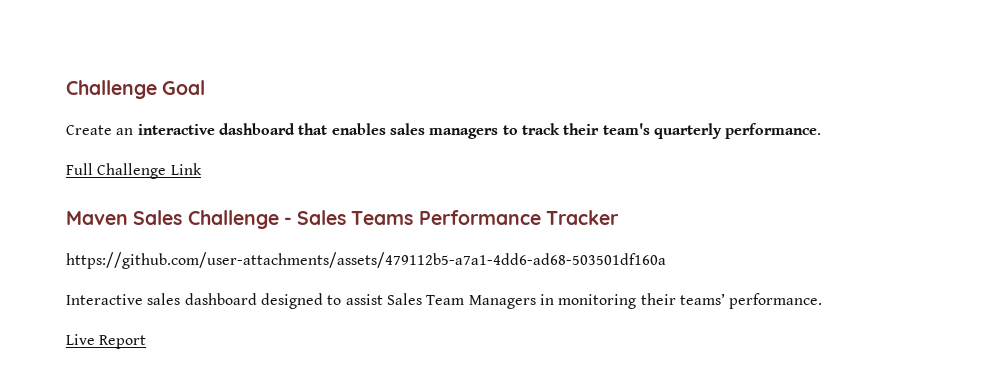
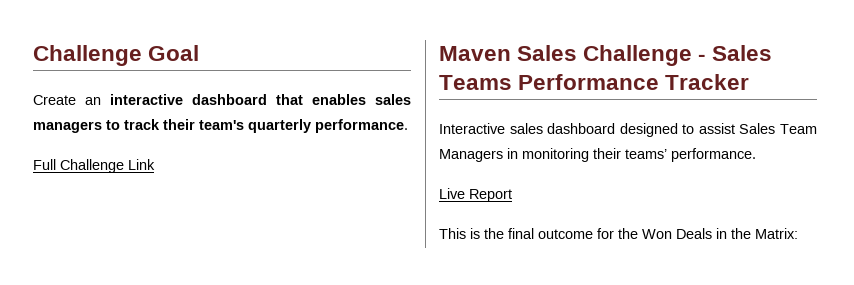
- https://github.com/user-attachments/assets/479112b5-a7a1-4dd6-ad68-503501df160a
+ This is the final outcome for the Won Deals in the Matrix:

